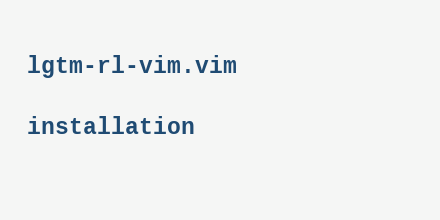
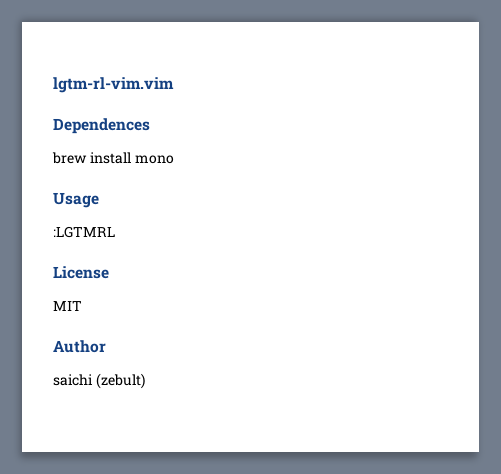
- installation
+ Dependences
+ brew install mono
+ Usage
+ :LGTMRL
+ License
+ MIT
+ Author
+ saichi (zebult)

